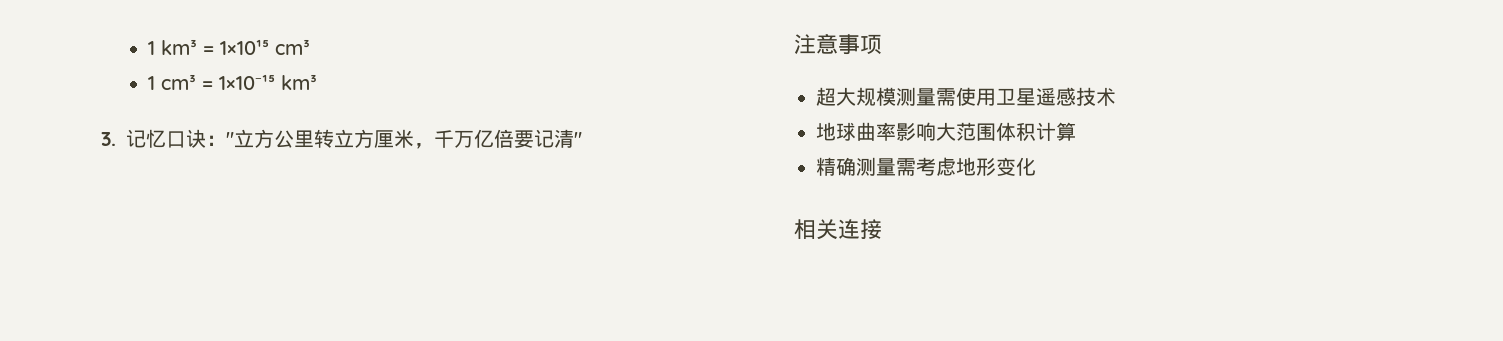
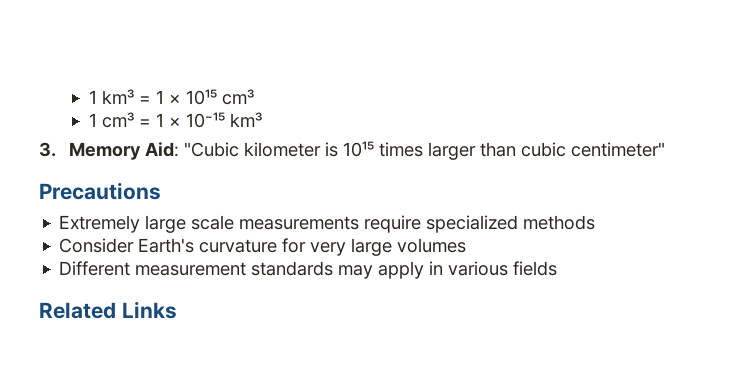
- 1 km³ = 1×10¹⁵ cm³
+ 1 km³ = 1 × 10¹⁵ cm³
- 1 cm³ = 1×10⁻¹⁵ km³
+ 1 cm³ = 1 × 10⁻¹⁵ km³
- 3.记忆口诀："立方公里转立方厘米，千万亿倍要记清"
- 注意事项
- 超大规模测量需使用卫星遥感技术
- 地球曲率影响大范围体积计算
- 精确测量需考虑地形变化
- 相关连接
+ 3. Memory Aid: "Cubic kilometer is 10¹⁵ times larger than cubic centimeter"
+ Precautions
+ Extremely large scale measurements require specialized methods
+ Consider Earth's curvature for very large volumes
+ Different measurement standards may apply in various fields
+ Related Links

